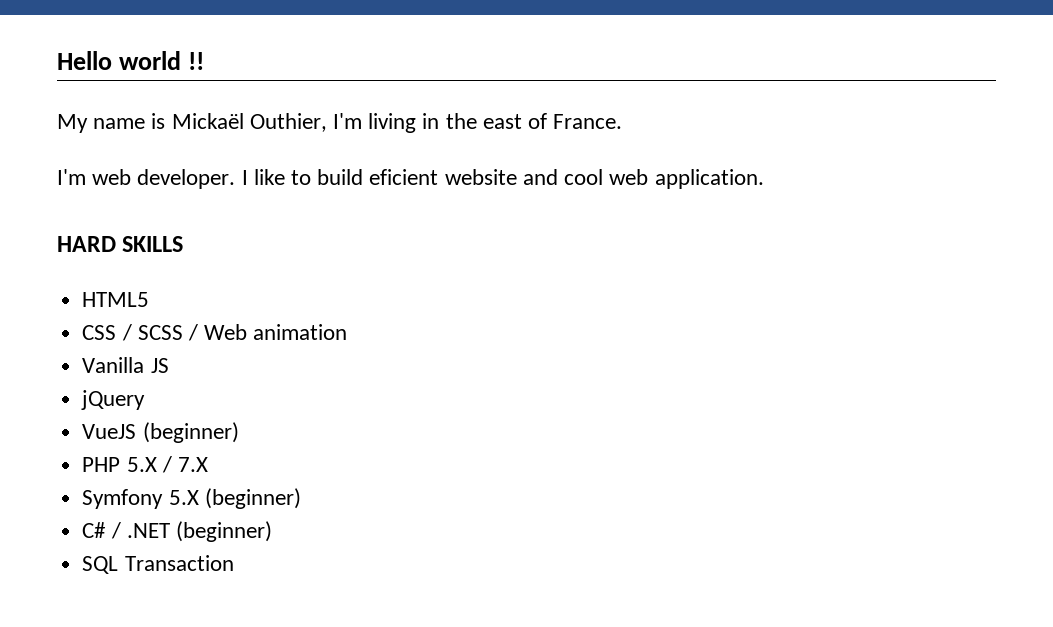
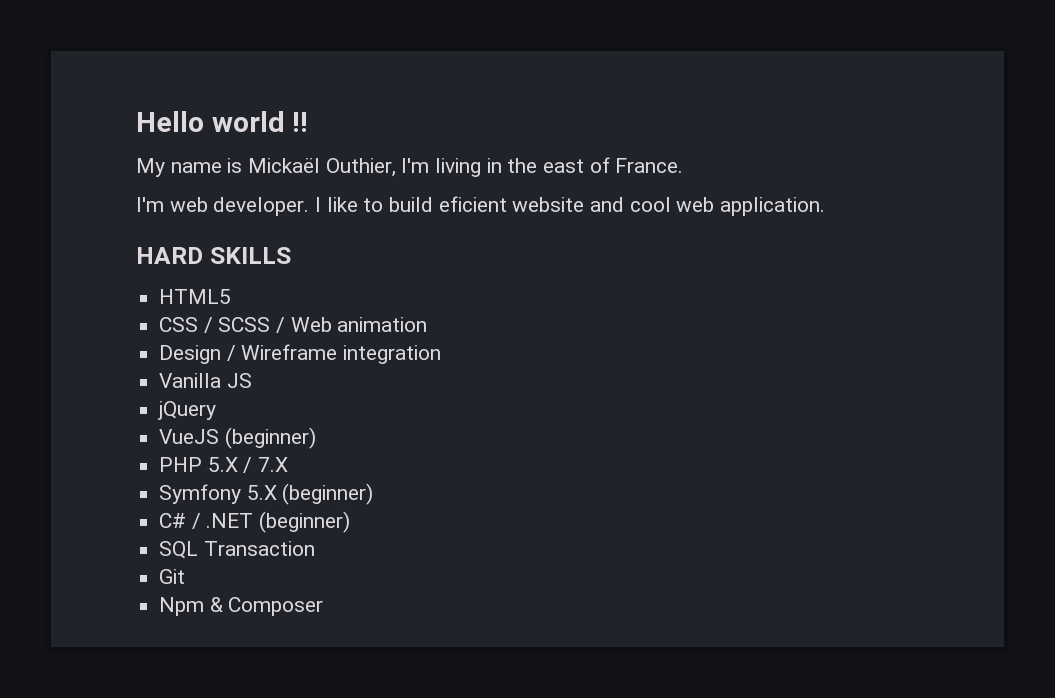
+ Design / Wireframe integration
+ Git
+ Npm & Composer

